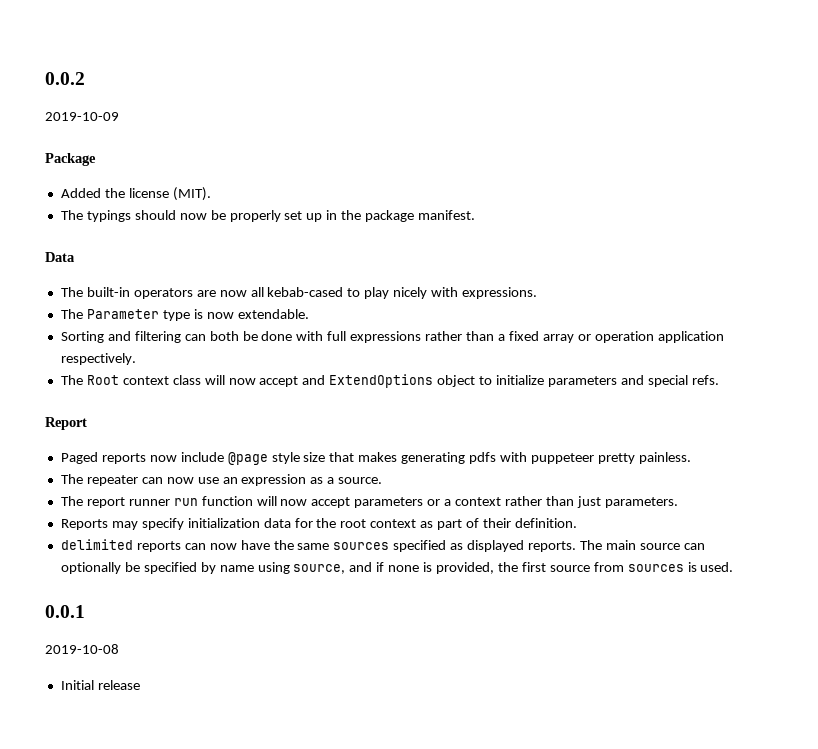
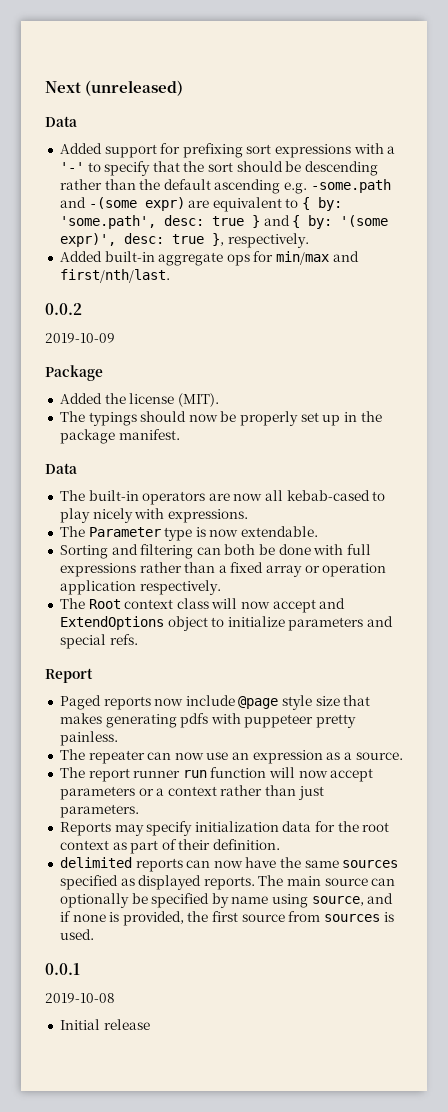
+ Next (unreleased)
+ Data
+ Added support for prefixing sort expressions with a '-' to specify that the sort should be descending rather than the default ascending e.g. -some.path and -(some expr) are equivalent to { by: 'some.path', desc: true } and { by: '(some expr)', desc: true }, respectively.
+ Added built-in aggregate ops for min/max and first/nth/last.

